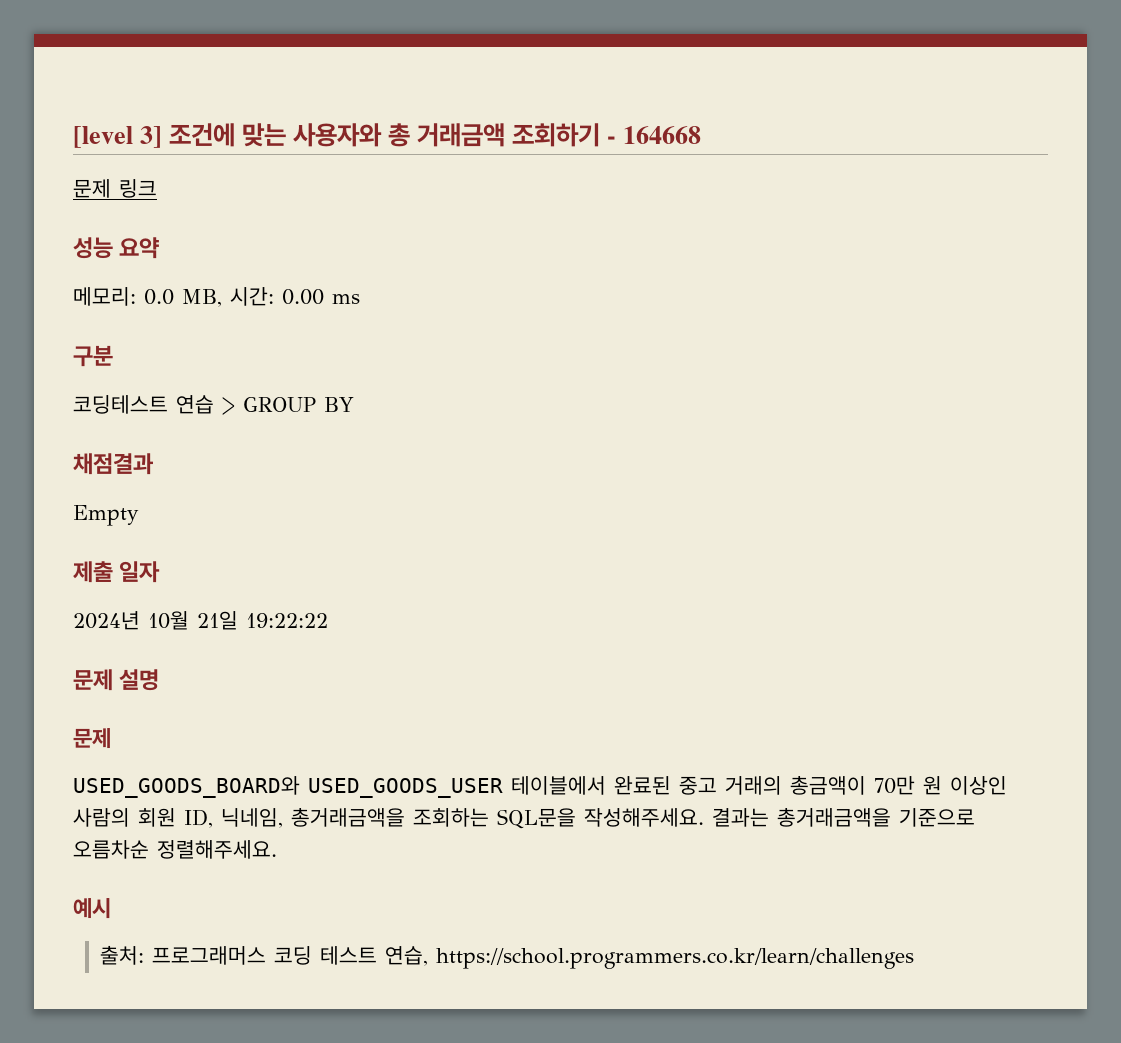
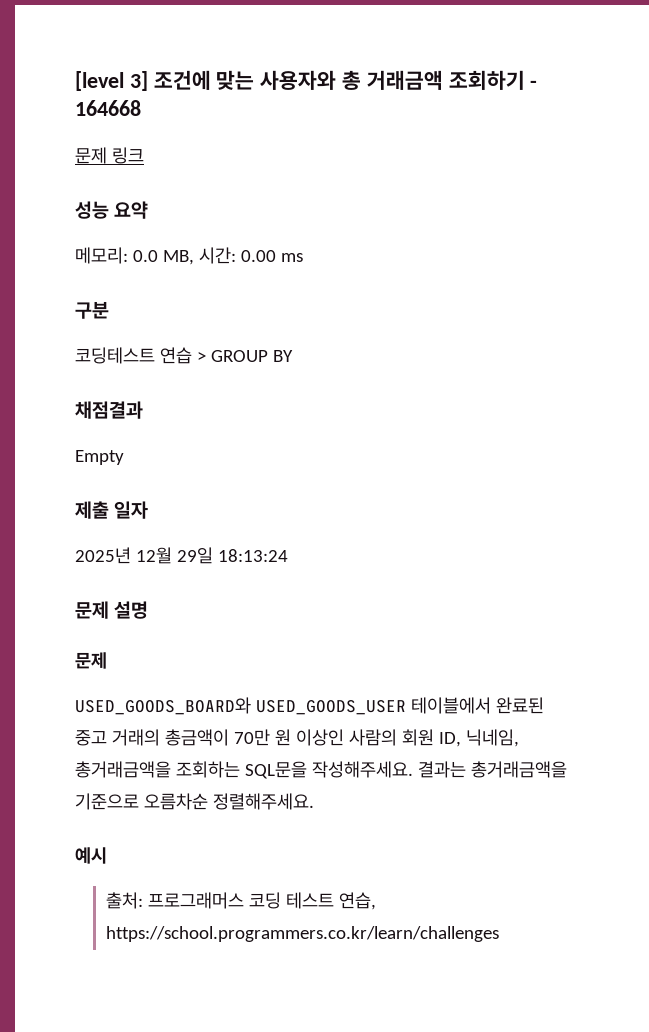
- 2024년 10월 21일 19:22:22
+ 2025년 12월 29일 18:13:24

